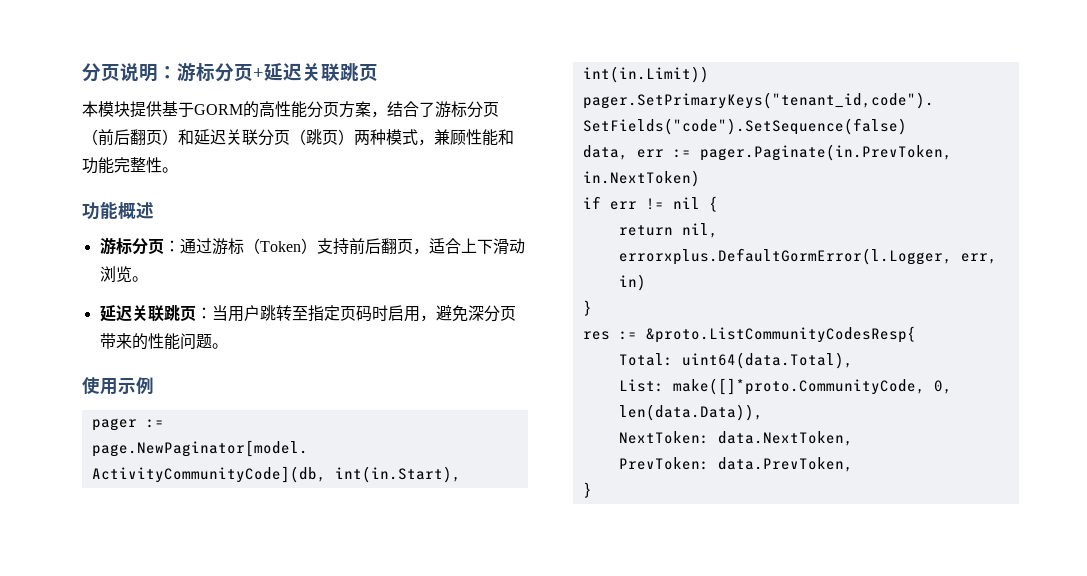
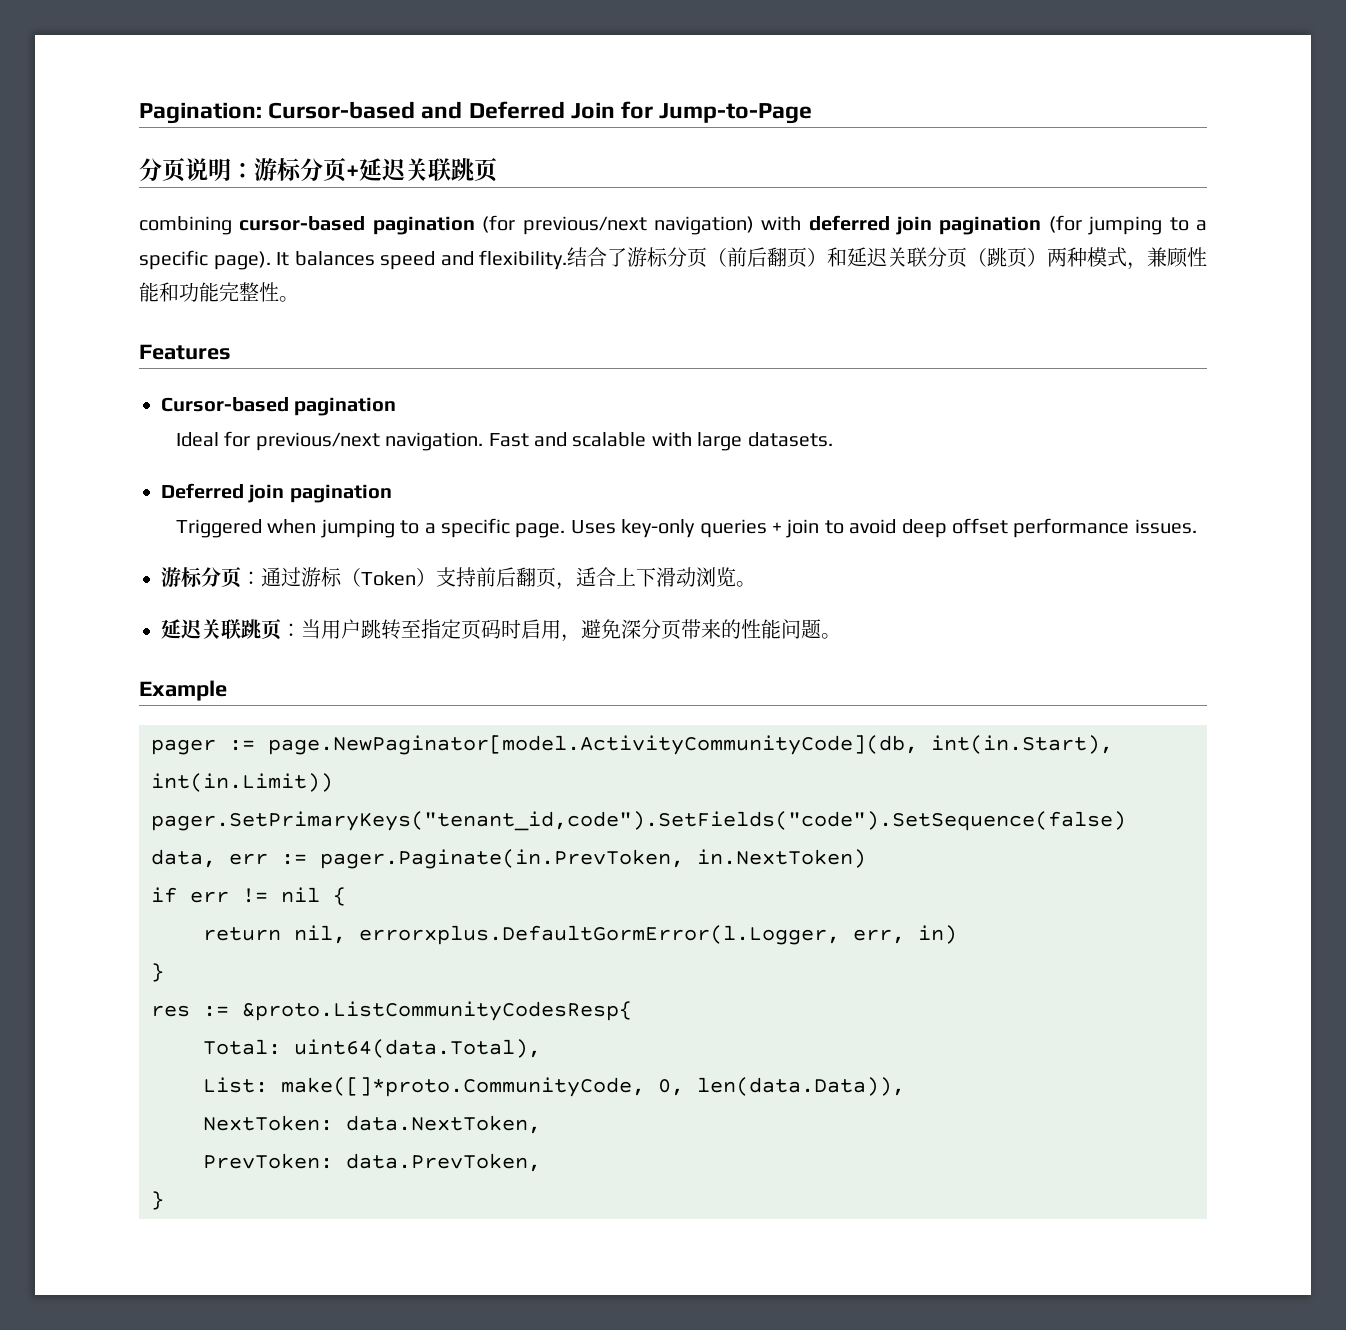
+ Pagination: Cursor-based and Deferred Join for Jump-to-Page
- 本模块提供基于GORM的高性能分页方案，结合了游标分页（前后翻页）和延迟关联分页（跳页）两种模式，兼顾性能和功能完整性。
+ combining cursor-based pagination (for previous/next navigation) with deferred join pagination (for jumping to a specific page). It balances speed and flexibility.结合了游标分页（前后翻页）和延迟关联分页（跳页）两种模式，兼顾性能和功能完整性。
- 功能概述
+ Features
+ Cursor-based pagination
+ Ideal for previous/next navigation. Fast and scalable with large datasets.
+ Deferred join pagination
+ Triggered when jumping to a specific page. Uses key-only queries + join to avoid deep offset performance issues.
- 使用示例
+ Example

